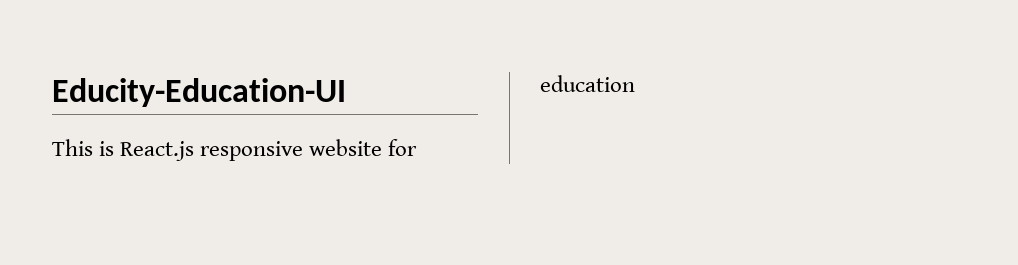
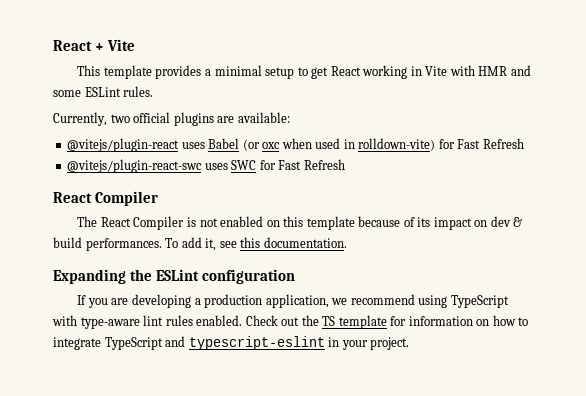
- Educity-Education-UI
- This is React.js responsive website for education
+ React + Vite
+ This template provides a minimal setup to get React working in Vite with HMR and some ESLint rules.
+ Currently, two official plugins are available:
+ @vitejs/plugin-react uses Babel (or oxc when used in rolldown-vite) for Fast Refresh
+ @vitejs/plugin-react-swc uses SWC for Fast Refresh
+ React Compiler
+ The React Compiler is not enabled on this template because of its impact on dev & build performances. To add it, see this documentation.
+ Expanding the ESLint configuration
+ If you are developing a production application, we recommend using TypeScript with type-aware lint rules enabled. Check out the TS template for information on how to integrate TypeScript and typescript-eslint in your project.

